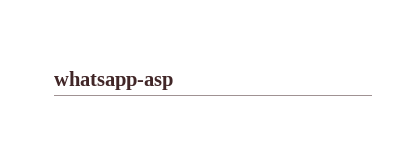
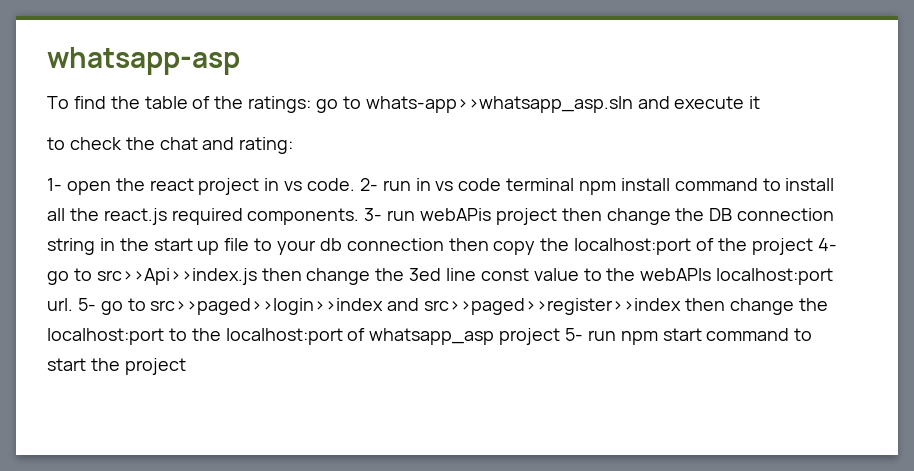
+ To find the table of the ratings: go to whats-app>>whatsapp_asp.sln and execute it
+ to check the chat and rating:
+ 1- open the react project in vs code. 2- run in vs code terminal npm install command to install all the react.js required components. 3- run webAPis project then change the DB connection string in the start up file to your db connection then copy the localhost:port of the project 4- go to src>>Api>>index.js then change the 3ed line const value to the webAPIs localhost:port url. 5- go to src>>paged>>login>>index and src>>paged>>register>>index then change the localhost:port to the localhost:port of whatsapp_asp project 5- run npm start command to start the project

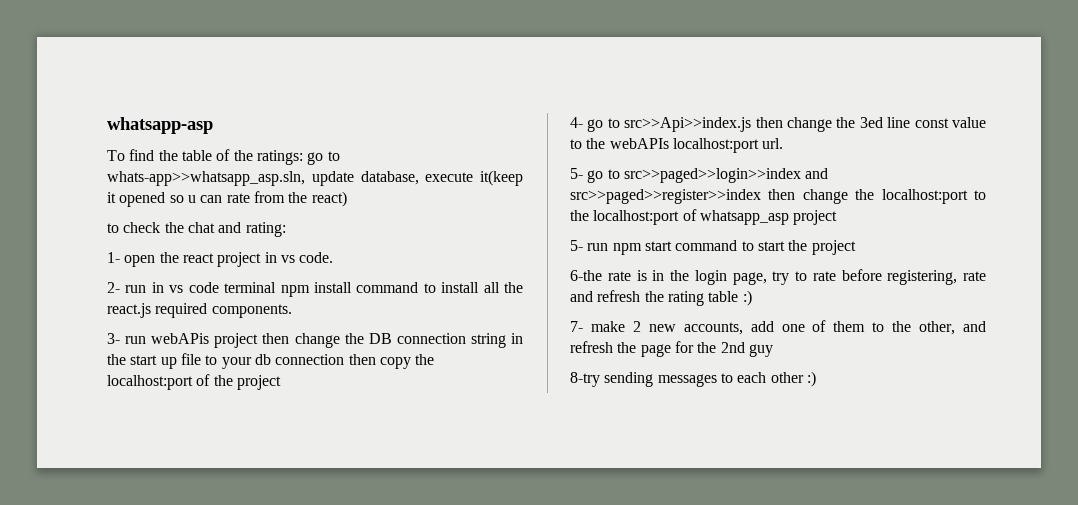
- To find the table of the ratings: go to whats-app>>whatsapp_asp.sln and execute it
+ To find the table of the ratings: go to whats-app>>whatsapp_asp.sln, update database, execute it(keep it opened so u can rate from the react)
- 1- open the react project in vs code. 2- run in vs code terminal npm install command to install all the react.js required components. 3- run webAPis project then change the DB connection string in the start up file to your db connection then copy the localhost:port of the project 4- go to src>>Api>>index.js then change the 3ed line const value to the webAPIs localhost:port url. 5- go to src>>paged>>login>>index and src>>paged>>register>>index then change the localhost:port to the localhost:port of whatsapp_asp project 5- run npm start command to start the project
+ 1- open the react project in vs code.
+ 2- run in vs code terminal npm install command to install all the react.js required components.
+ 3- run webAPis project then change the DB connection string in the start up file to your db connection then copy the localhost:port of the project
+ 4- go to src>>Api>>index.js then change the 3ed line const value to the webAPIs localhost:port url.
+ 5- go to src>>paged>>login>>index and src>>paged>>register>>index then change the localhost:port to the localhost:port of whatsapp_asp project
+ 5- run npm start command to start the project
+ 6-the rate is in the login page, try to rate before registering, rate and refresh the rating table :)
+ 7- make 2 new accounts, add one of them to the other, and refresh the page for the 2nd guy
+ 8-try sending messages to each other :)

